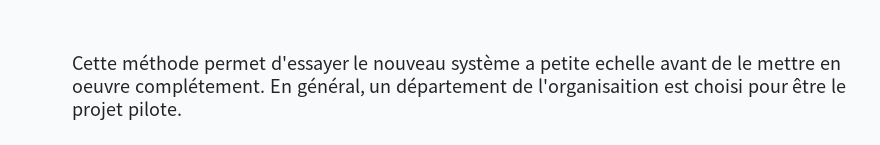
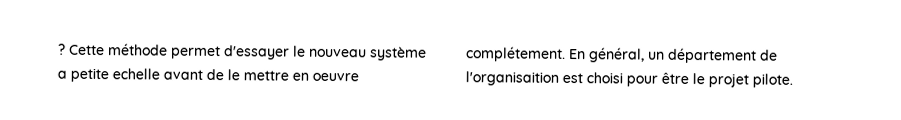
+ ?

